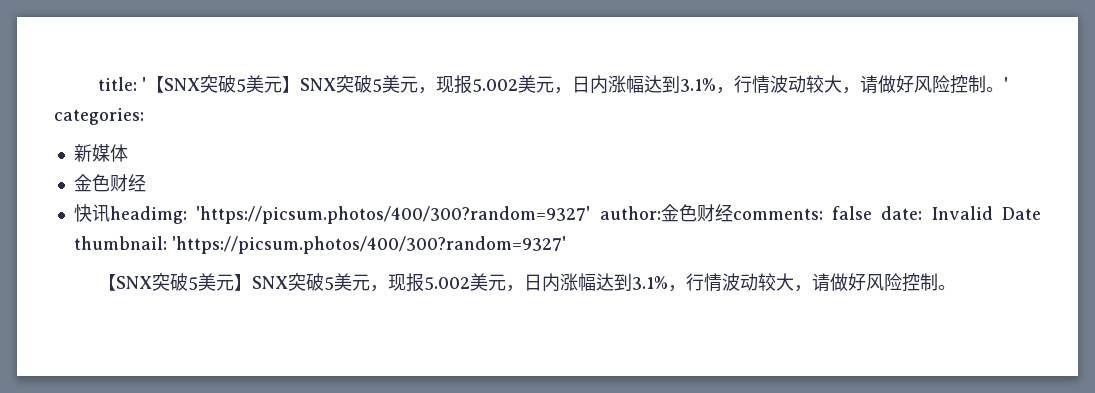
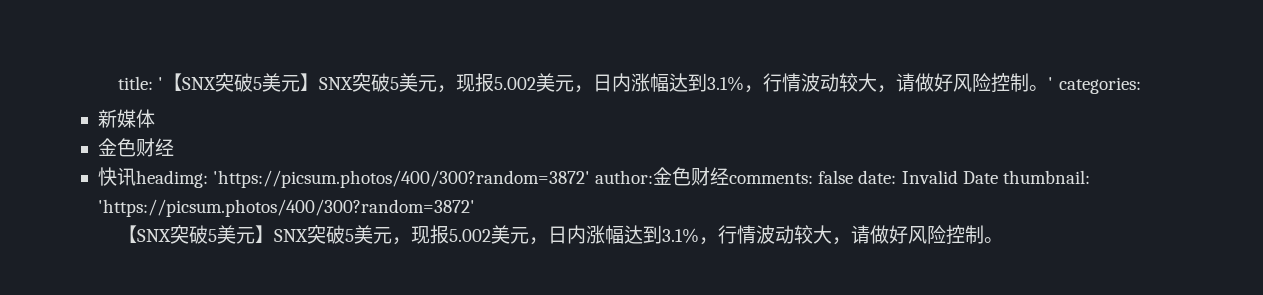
- 快讯headimg: 'https://picsum.photos/400/300?random=9327' author:金色财经comments: false date: Invalid Date thumbnail: 'https://picsum.photos/400/300?random=9327'
+ 快讯headimg: 'https://picsum.photos/400/300?random=3872' author:金色财经comments: false date: Invalid Date thumbnail: 'https://picsum.photos/400/300?random=3872'

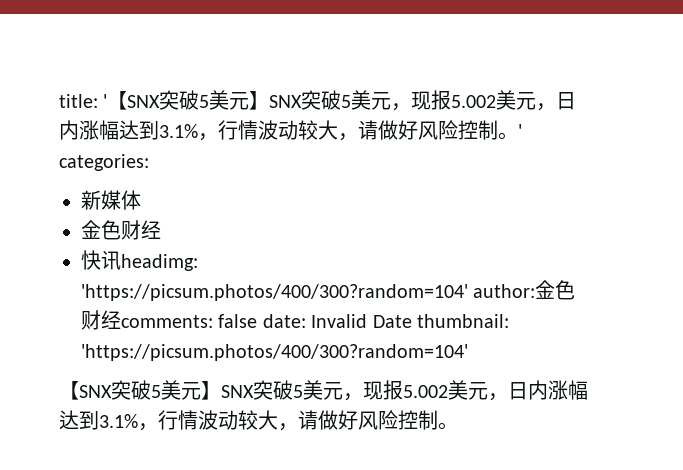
- 快讯headimg: 'https://picsum.photos/400/300?random=3872' author:金色财经comments: false date: Invalid Date thumbnail: 'https://picsum.photos/400/300?random=3872'
+ 快讯headimg: 'https://picsum.photos/400/300?random=104' author:金色财经comments: false date: Invalid Date thumbnail: 'https://picsum.photos/400/300?random=104'

